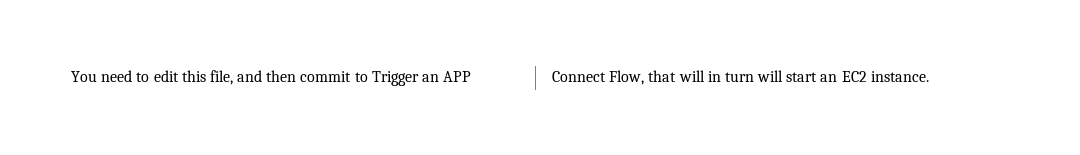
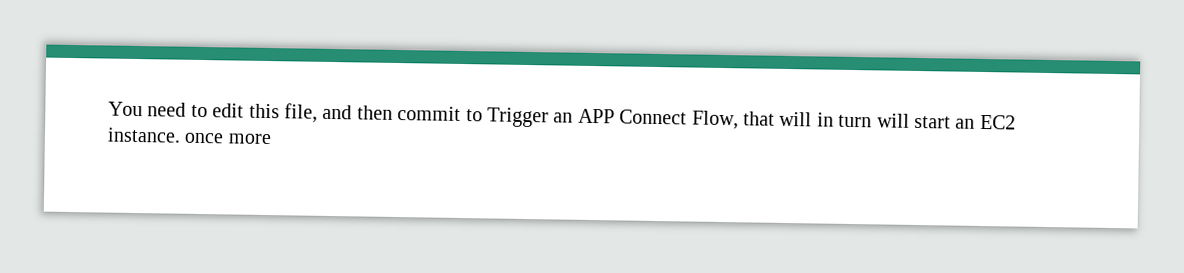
- You need to edit this file, and then commit to Trigger an APP Connect Flow, that will in turn will start an EC2 instance.
+ You need to edit this file, and then commit to Trigger an APP Connect Flow, that will in turn will start an EC2 instance. once more

